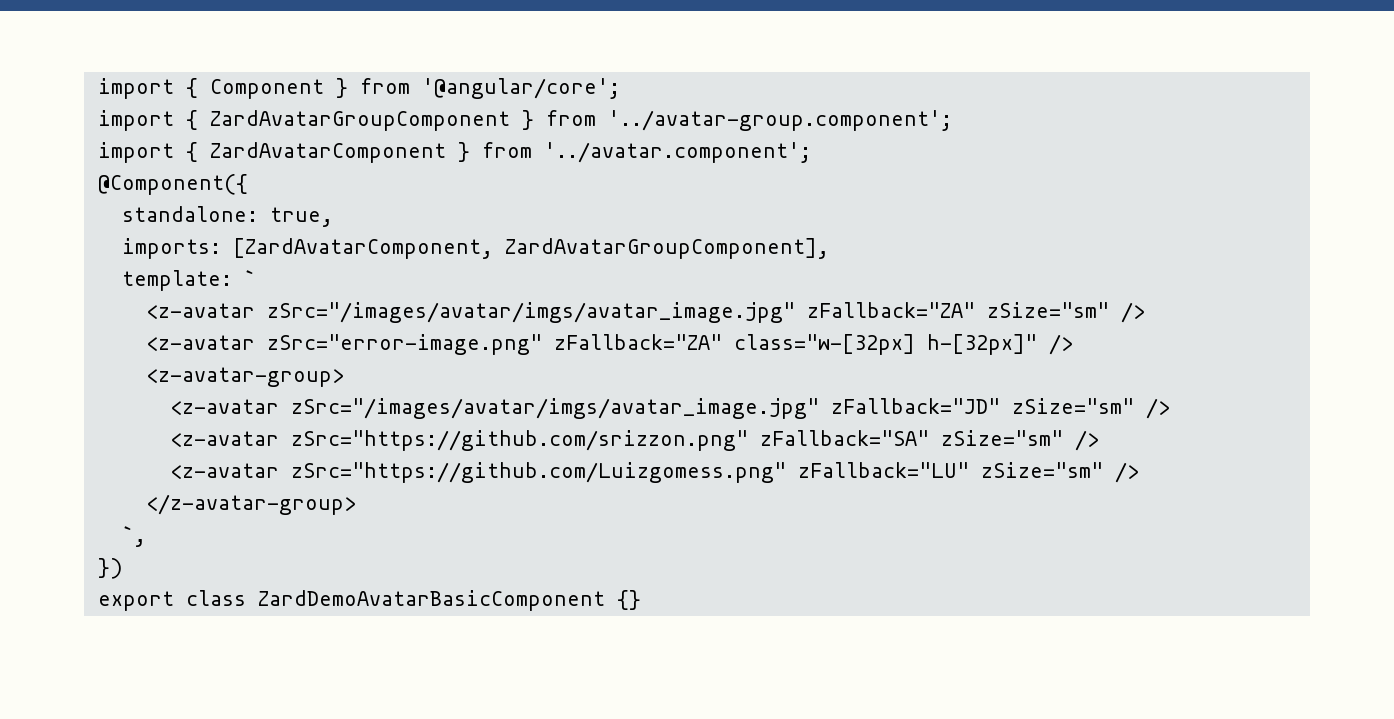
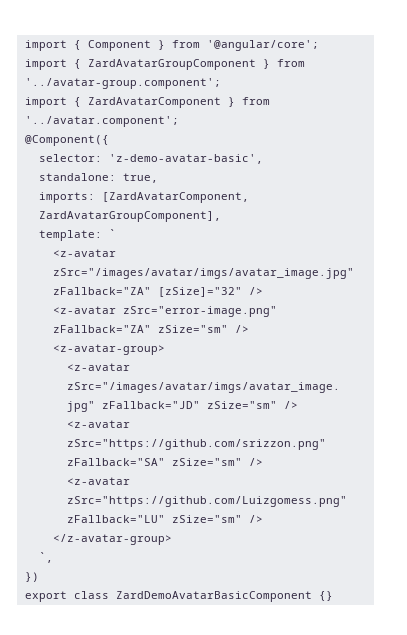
+ selector: 'z-demo-avatar-basic',
- <z-avatar zSrc="/images/avatar/imgs/avatar_image.jpg" zFallback="ZA" zSize="sm" />
+ <z-avatar zSrc="/images/avatar/imgs/avatar_image.jpg" zFallback="ZA" [zSize]="32" />
- <z-avatar zSrc="error-image.png" zFallback="ZA" class="w-[32px] h-[32px]" />
+ <z-avatar zSrc="error-image.png" zFallback="ZA" zSize="sm" />

